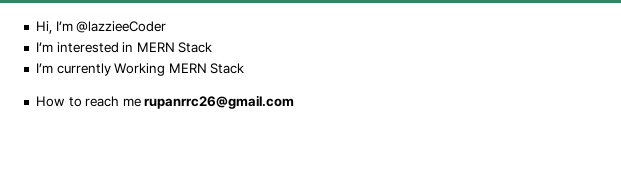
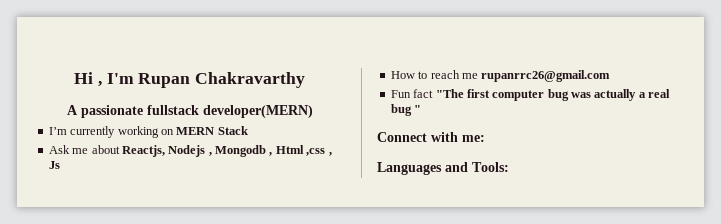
- Hi, I’m @lazzieeCoder
- I’m interested in MERN Stack
- I’m currently Working MERN Stack
+ Hi , I'm Rupan Chakravarthy
+ A passionate fullstack developer(MERN)
+ I’m currently working on MERN Stack
+ Ask me about Reactjs, Nodejs , Mongodb , Html ,css , Js
+ Fun fact "The first computer bug was actually a real bug "
+ Connect with me:
+ Languages and Tools:

